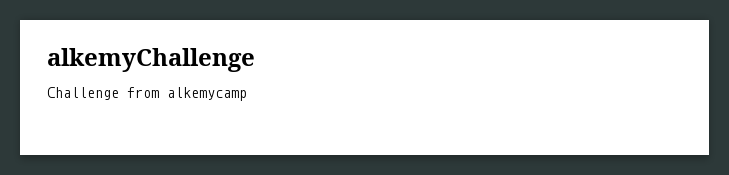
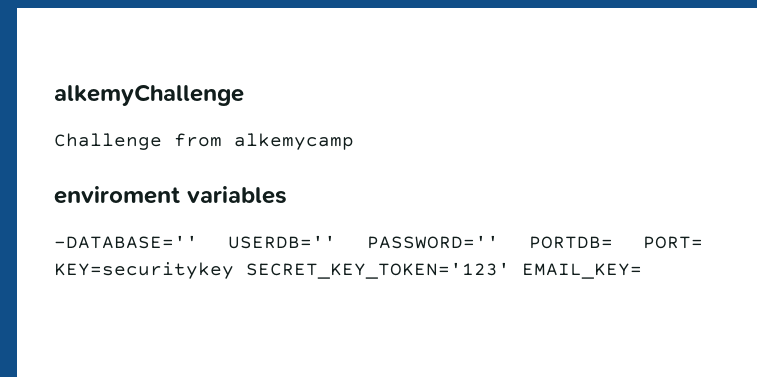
+ enviroment variables
+ -DATABASE='' USERDB='' PASSWORD='' PORTDB= PORT= KEY=securitykey SECRET_KEY_TOKEN='123' EMAIL_KEY=

